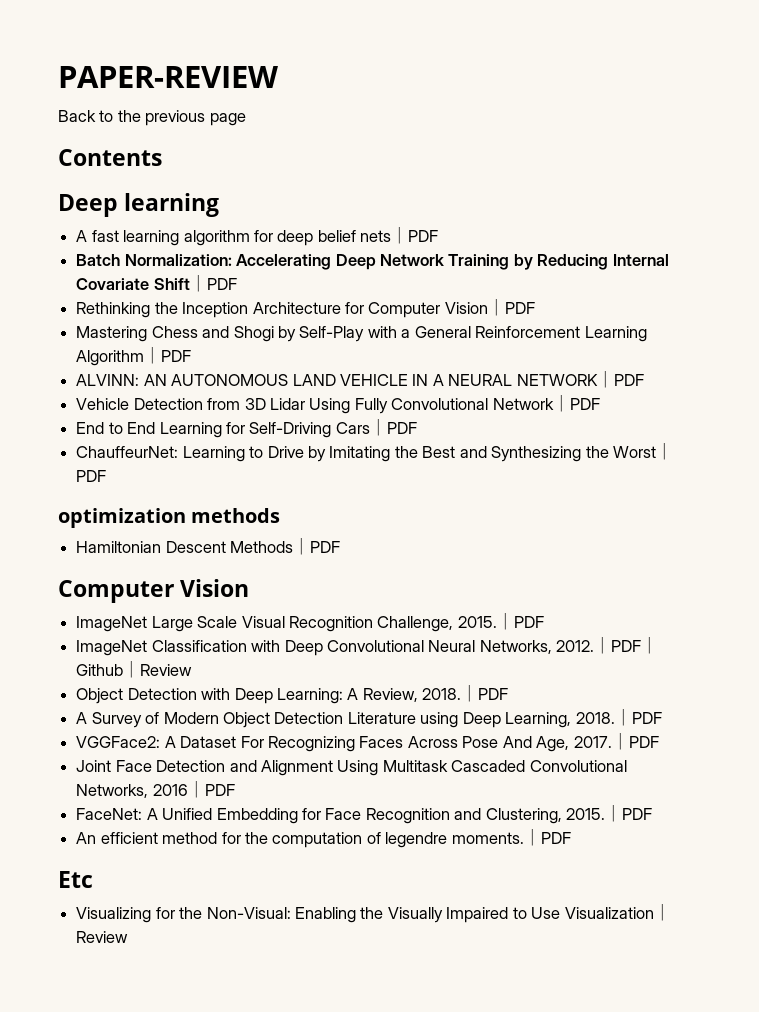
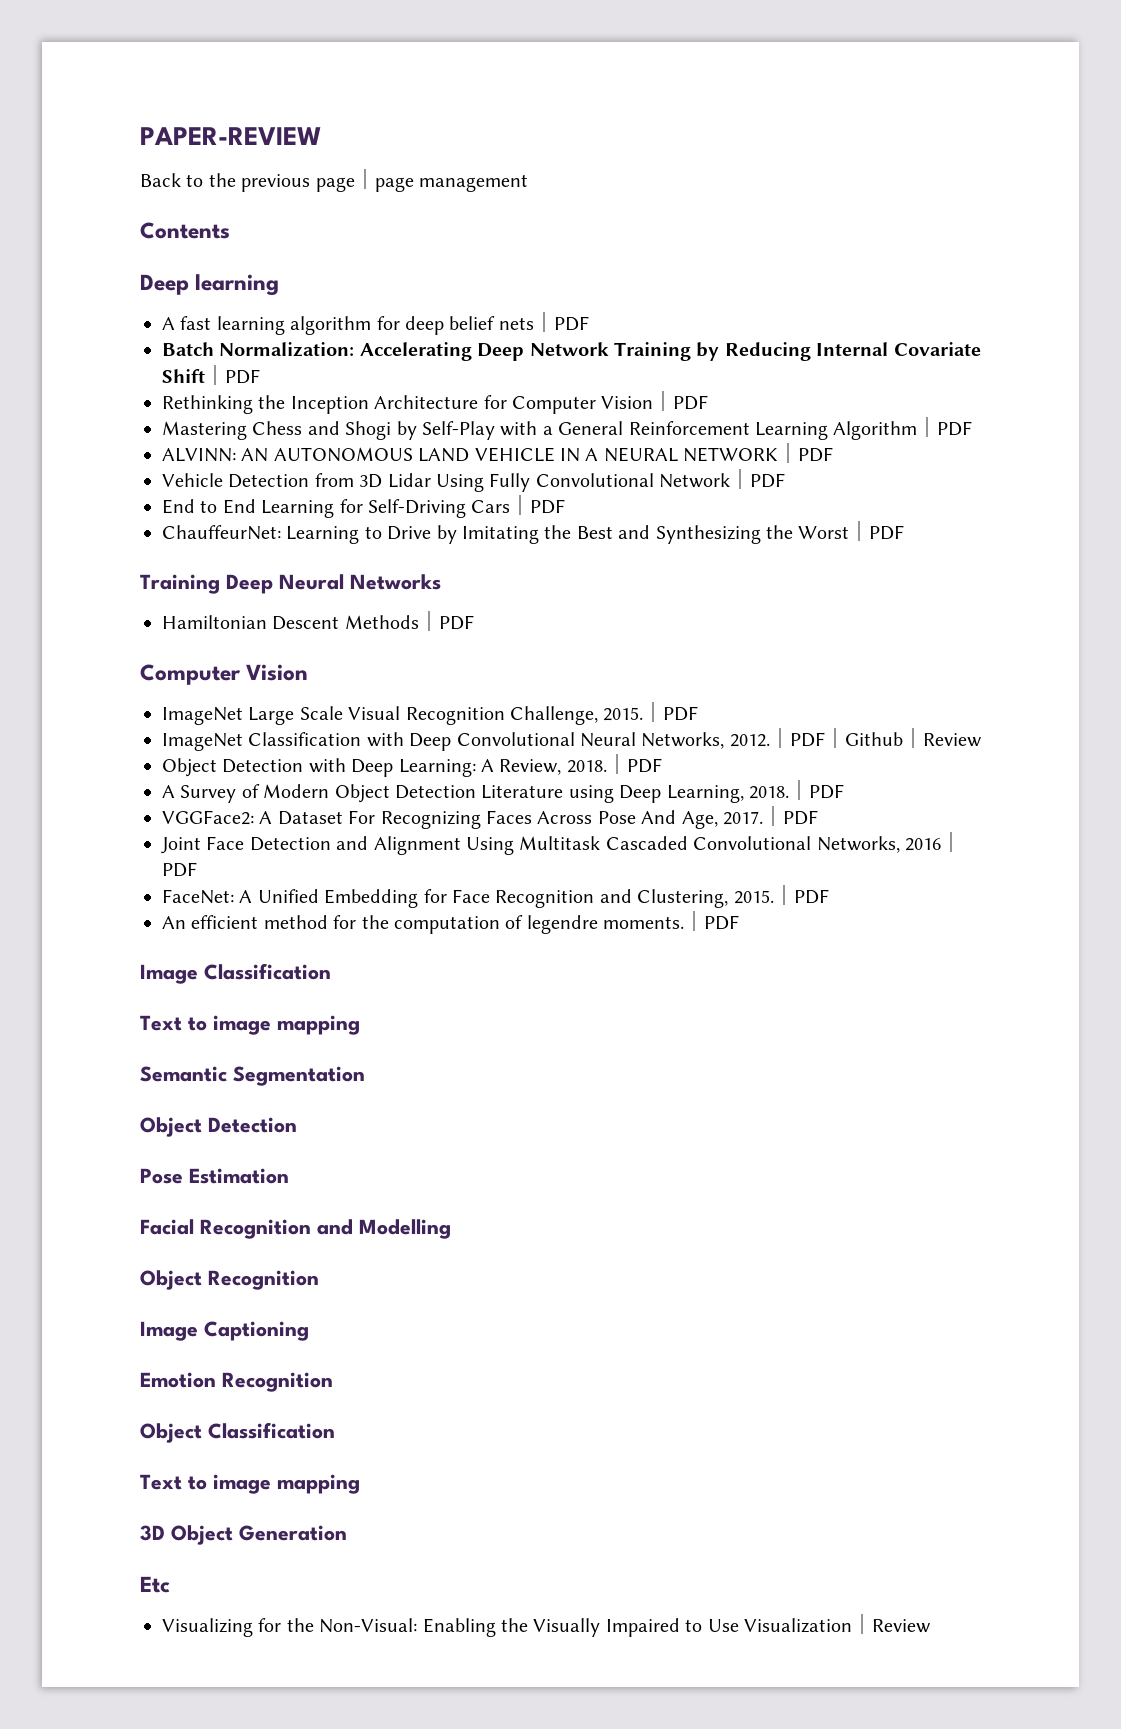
- Back to the previous page
+ Back to the previous page｜page management
- optimization methods
+ Training Deep Neural Networks
+ Image Classification
+ Text to image mapping
+ Semantic Segmentation
+ Object Detection
+ Pose Estimation
+ Facial Recognition and Modelling
+ Object Recognition
+ Image Captioning
+ Emotion Recognition
+ Object Classification
+ Text to image mapping
+ 3D Object Generation

